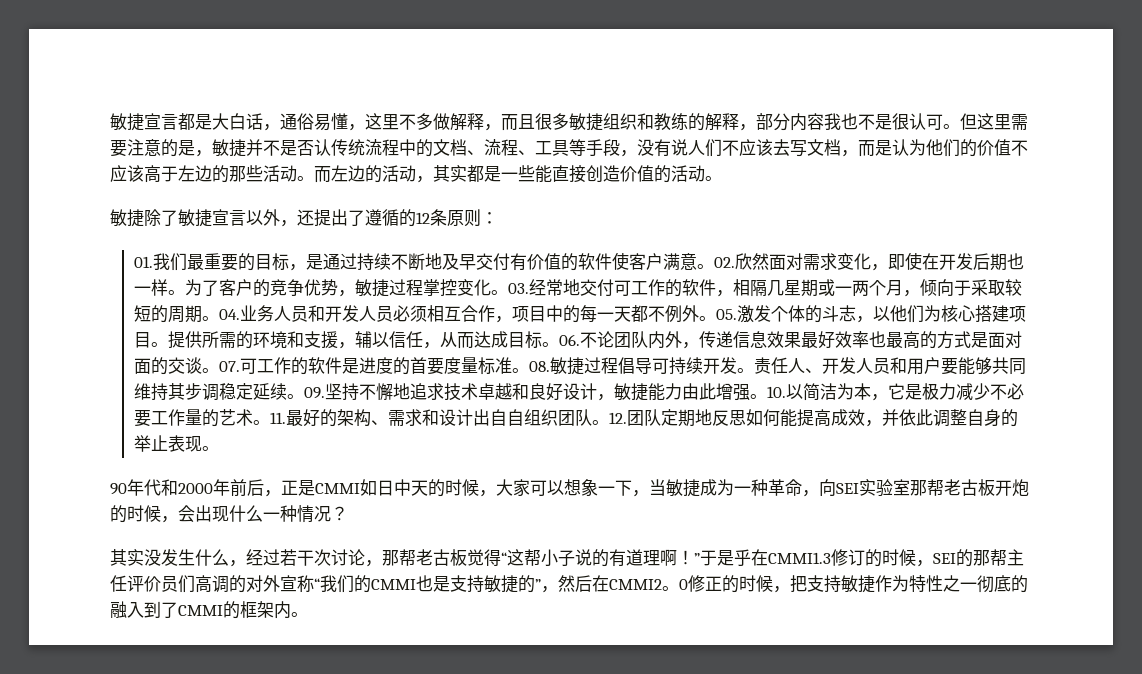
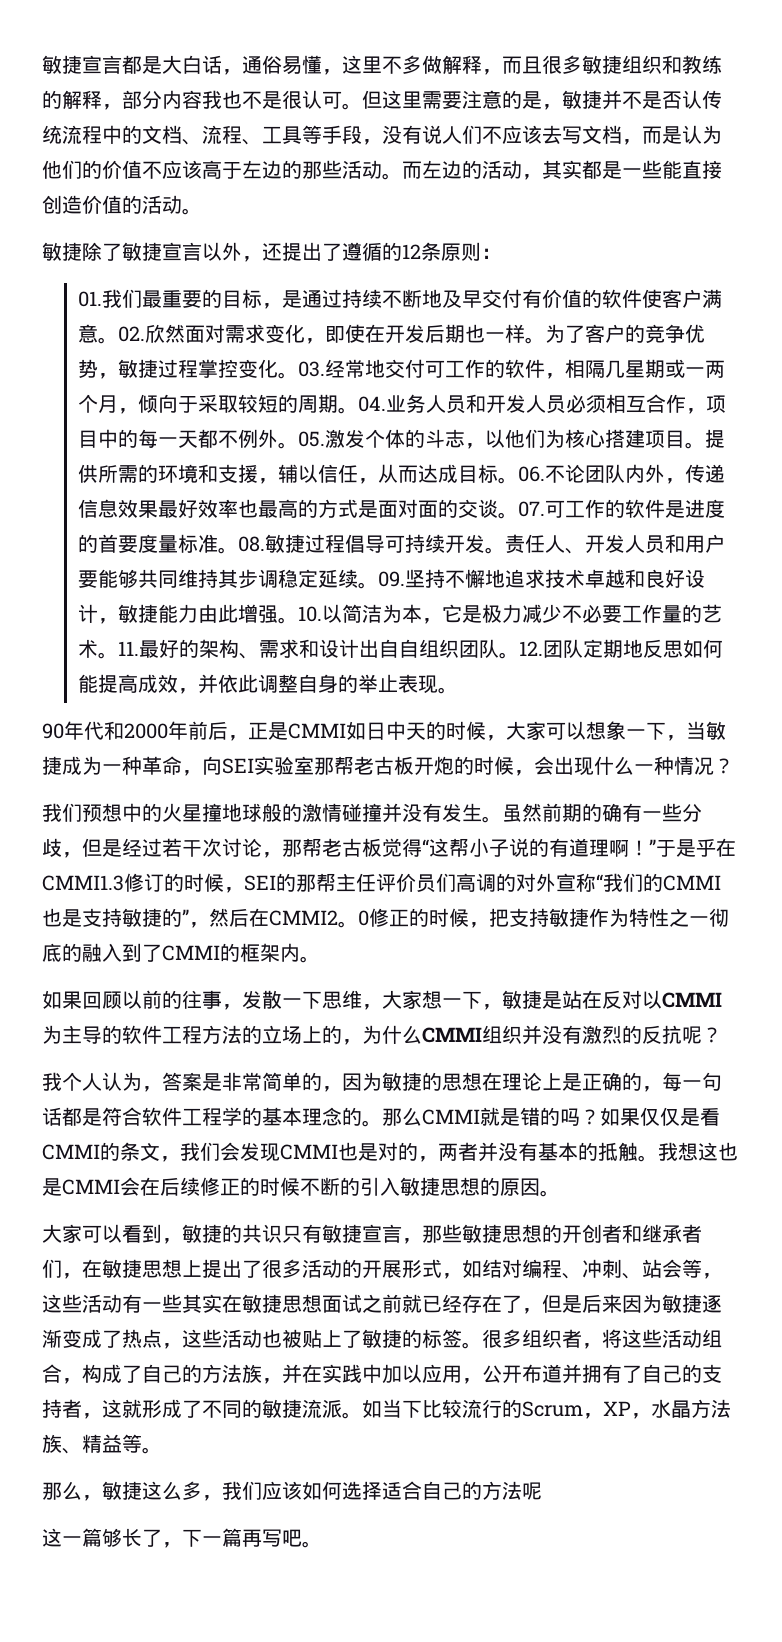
- 其实没发生什么，经过若干次讨论，那帮老古板觉得“这帮小子说的有道理啊！”于是乎在CMMI1.3修订的时候，SEI的那帮主任评价员们高调的对外宣称“我们的CMMI也是支持敏捷的”，然后在CMMI2。
+ 我们预想中的火星撞地球般的激情碰撞并没有发生。虽然前期的确有一些分歧，但是经过若干次讨论，那帮老古板觉得“这帮小子说的有道理啊！”于是乎在CMMI1.3修订的时候，SEI的那帮主任评价员们高调的对外宣称“我们的CMMI也是支持敏捷的”，然后在CMMI2。
+ 如果回顾以前的往事，发散一下思维，大家想一下，敏捷是站在反对以CMMI为主导的软件工程方法的立场上的，为什么CMMI组织并没有激烈的反抗呢？
+ 我个人认为，答案是非常简单的，因为敏捷的思想在理论上是正确的，每一句话都是符合软件工程学的基本理念的。那么CMMI就是错的吗？如果仅仅是看CMMI的条文，我们会发现CMMI也是对的，两者并没有基本的抵触。我想这也是CMMI会在后续修正的时候不断的引入敏捷思想的原因。
+ 大家可以看到，敏捷的共识只有敏捷宣言，那些敏捷思想的开创者和继承者们，在敏捷思想上提出了很多活动的开展形式，如结对编程、冲刺、站会等，这些活动有一些其实在敏捷思想面试之前就已经存在了，但是后来因为敏捷逐渐变成了热点，这些活动也被贴上了敏捷的标签。很多组织者，将这些活动组合，构成了自己的方法族，并在实践中加以应用，公开布道并拥有了自己的支持者，这就形成了不同的敏捷流派。如当下比较流行的Scrum，XP，水晶方法族、精益等。
+ 那么，敏捷这么多，我们应该如何选择适合自己的方法呢
+ 这一篇够长了，下一篇再写吧。

